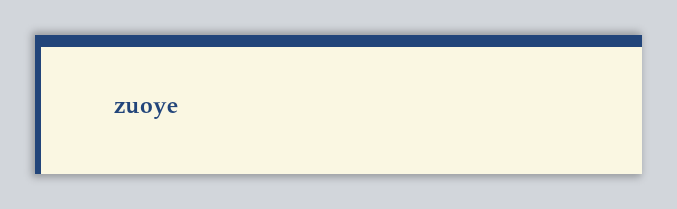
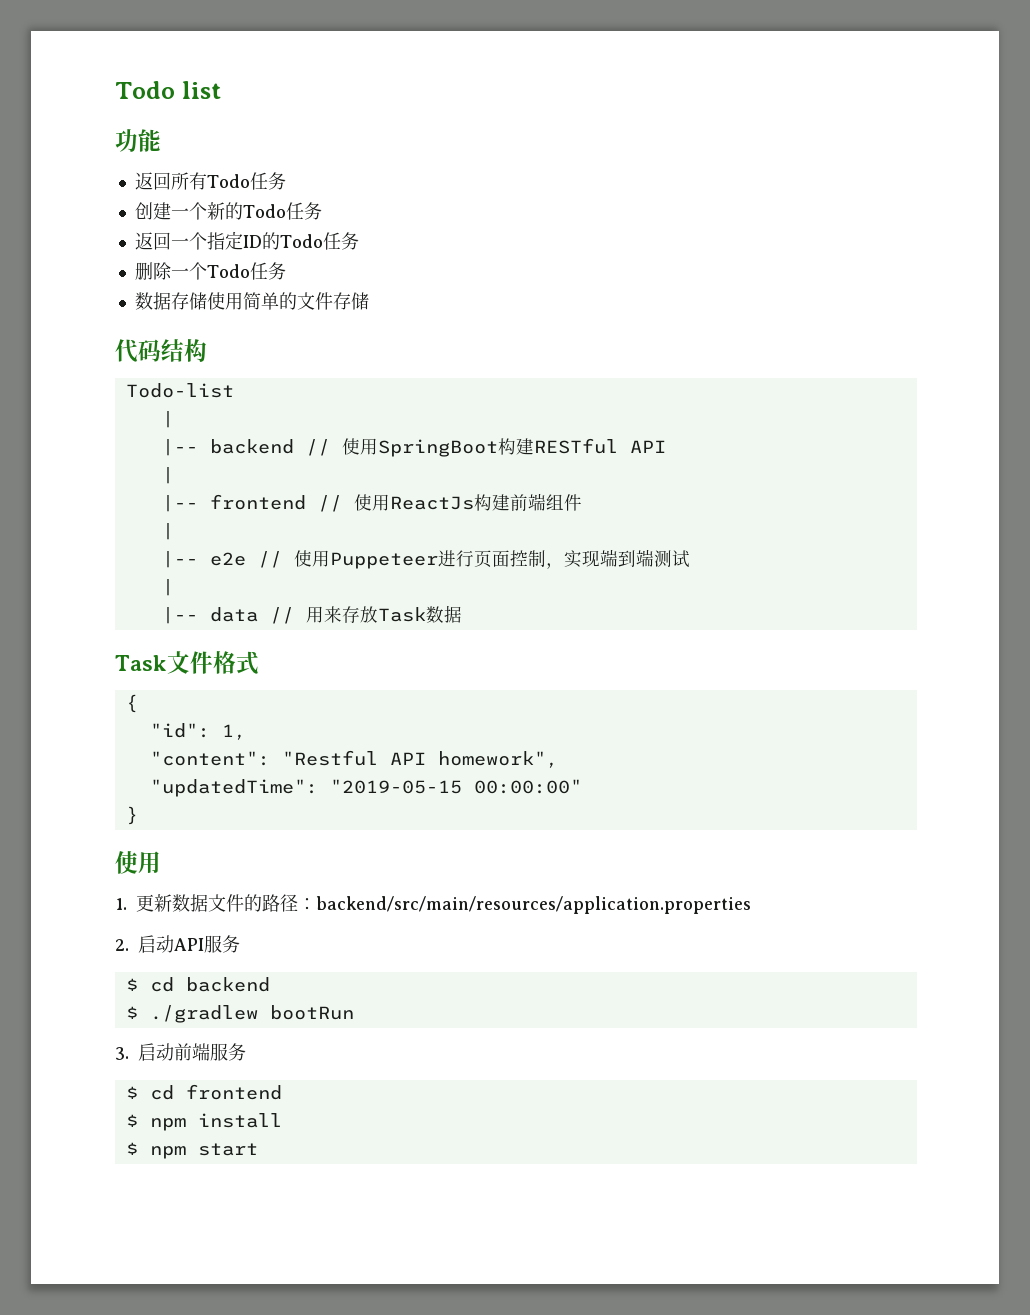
- zuoye
+ Todo list
+ 功能
+ 返回所有Todo任务
+ 创建一个新的Todo任务
+ 返回一个指定ID的Todo任务
+ 删除一个Todo任务
+ 数据存储使用简单的文件存储
+ 代码结构
+ Todo-list
+ |
+ |-- backend // 使用SpringBoot构建RESTful API
+ |
+ |-- frontend // 使用ReactJs构建前端组件
+ |
+ |-- e2e // 使用Puppeteer进行页面控制，实现端到端测试
+ |
+ |-- data // 用来存放Task数据
+ Task文件格式
+ {
+ "id": 1,
+ "content": "Restful API homework",
+ "updatedTime": "2019-05-15 00:00:00"
+ }
+ 使用
+ 1.更新数据文件的路径：backend/src/main/resources/application.properties
+ 2.启动API服务
+ $ cd backend
+ $ ./gradlew bootRun
+ 3.启动前端服务
+ $ cd frontend
+ $ npm install
+ $ npm start

